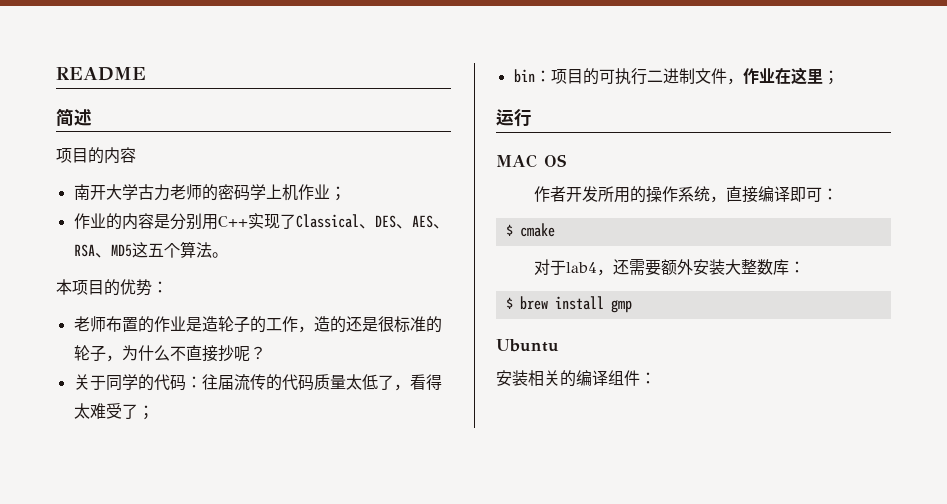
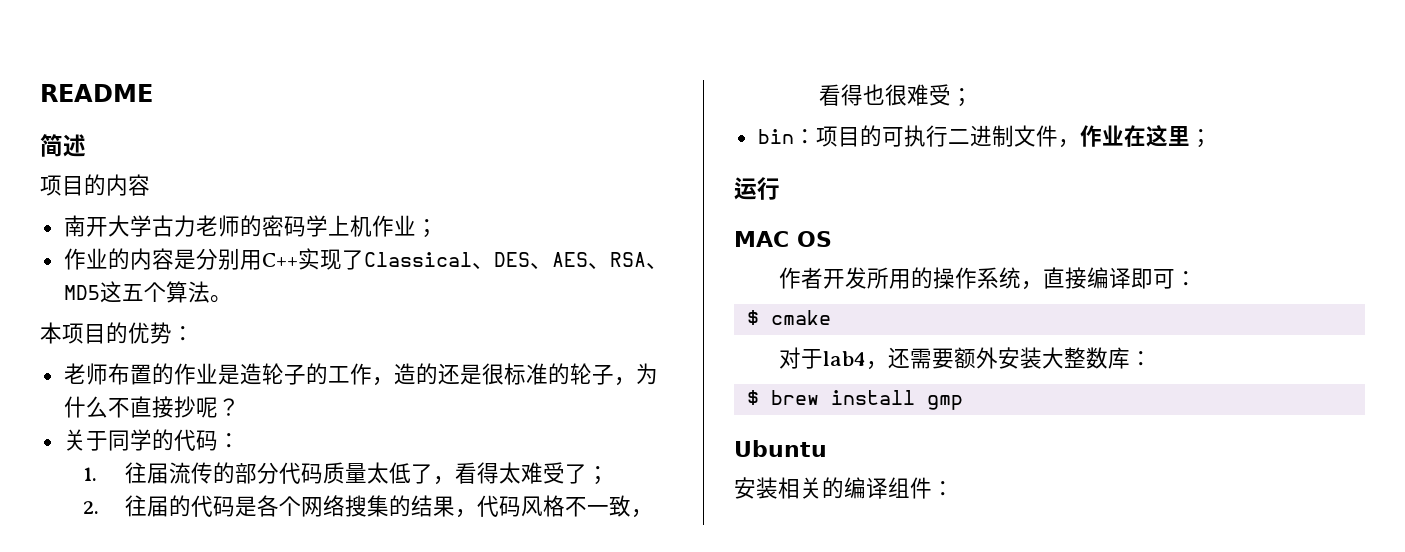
- 关于同学的代码：往届流传的代码质量太低了，看得太难受了；
+ 关于同学的代码：
+ 1.往届流传的部分代码质量太低了，看得太难受了；
+ 2.往届的代码是各个网络搜集的结果，代码风格不一致，看得也很难受；

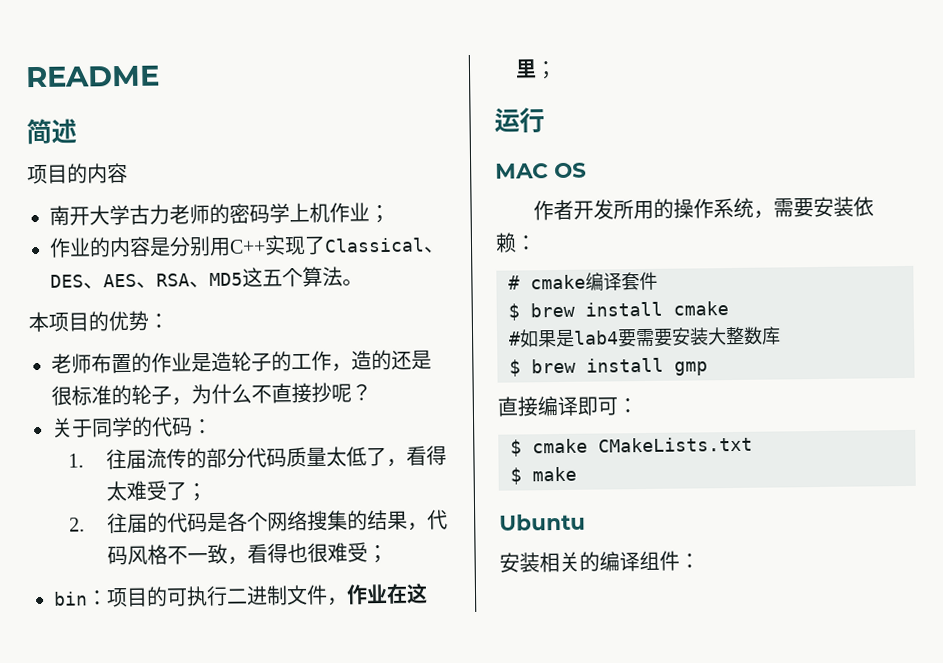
- 作者开发所用的操作系统，直接编译即可：
+ 作者开发所用的操作系统，需要安装依赖：
+ # cmake编译套件
+ $ brew install cmake
+ #如果是lab4要需要安装大整数库
+ $ brew install gmp
+ 直接编译即可：
- $ cmake
- 对于lab4，还需要额外安装大整数库：
- $ brew install gmp
+ $ cmake CMakeLists.txt
+ $ make

